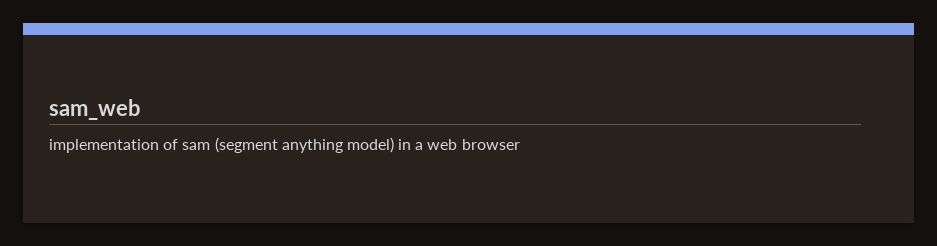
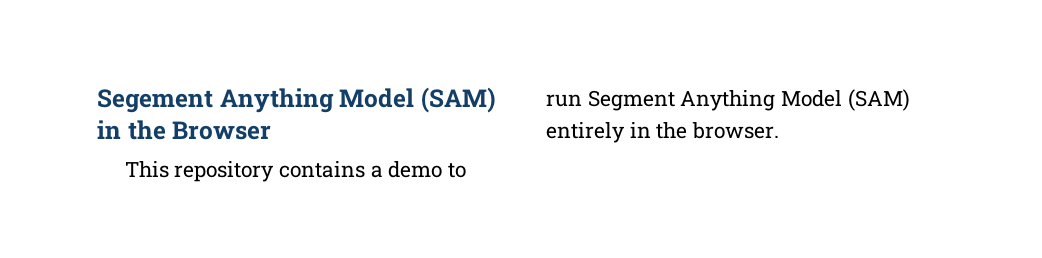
- sam_web
- implementation of sam (segment anything model) in a web browser
+ Segement Anything Model (SAM) in the Browser
+ This repository contains a demo to run Segment Anything Model (SAM) entirely in the browser.

